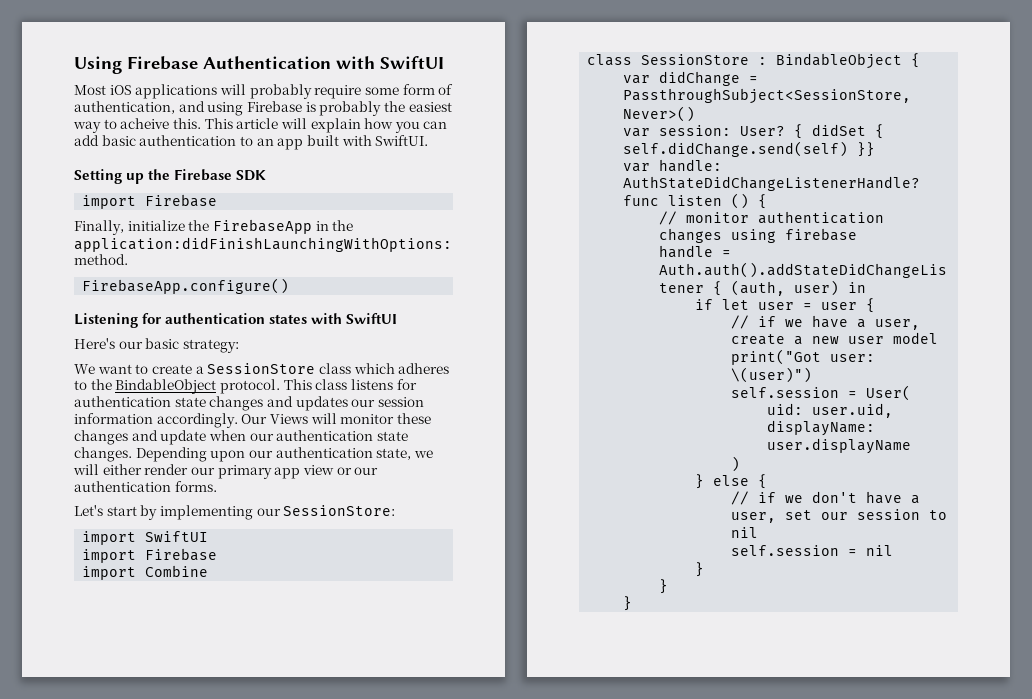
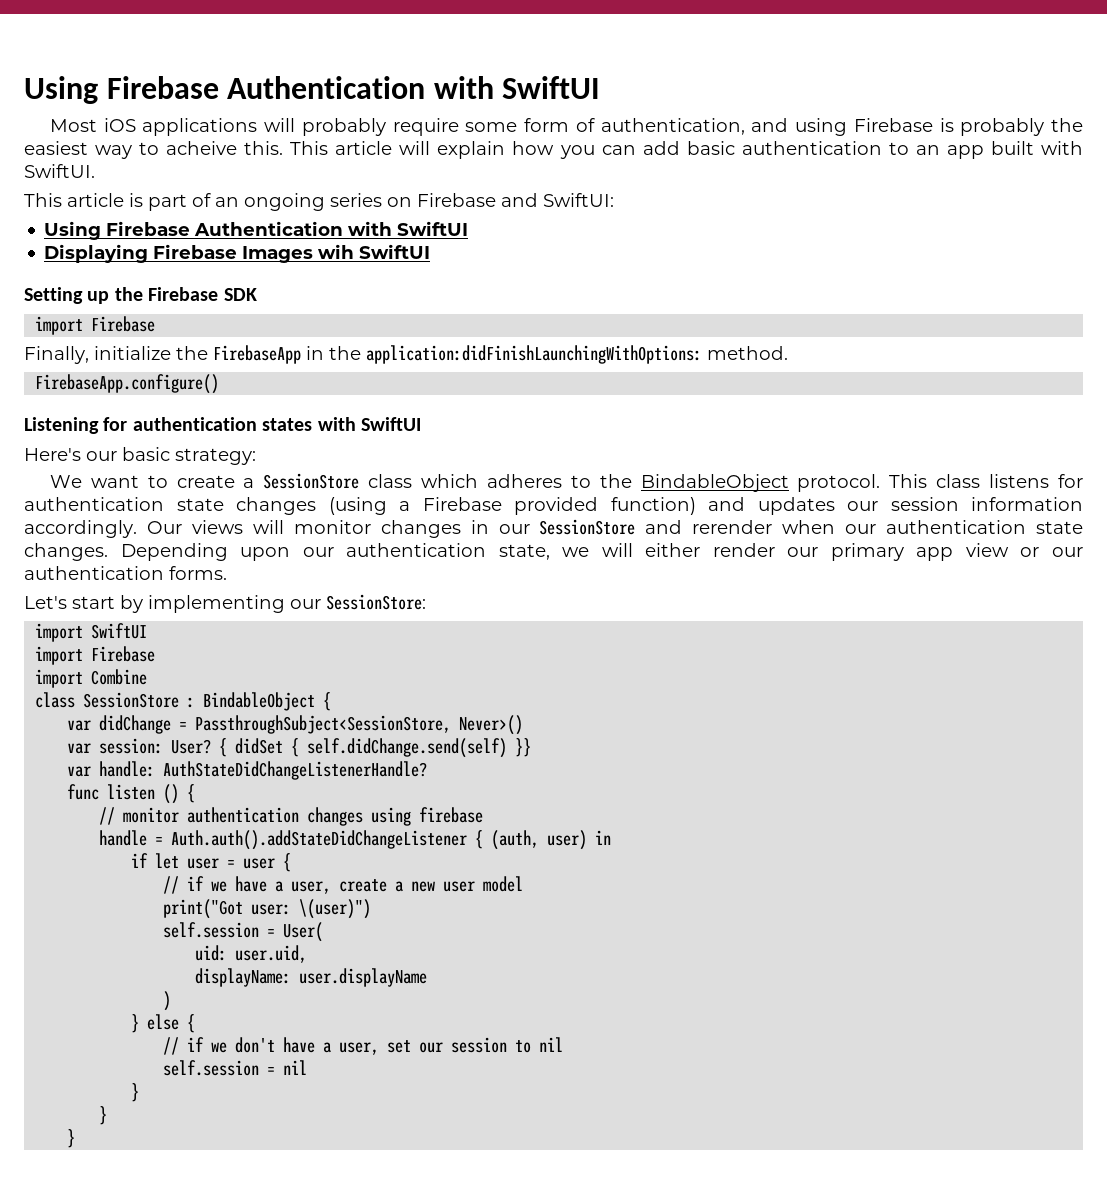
+ This article is part of an ongoing series on Firebase and SwiftUI:
+ Using Firebase Authentication with SwiftUI
+ Displaying Firebase Images wih SwiftUI
- This class listens for authentication state changes and updates our session information accordingly.
+ This class listens for authentication state changes (using a Firebase provided function) and updates our session information accordingly.
- Our Views will monitor these changes and update when our authentication state changes.
+ Our views will monitor changes in our SessionStore and rerender when our authentication state changes.

